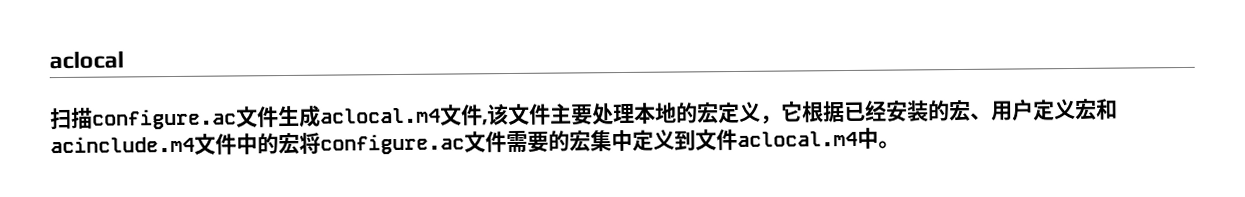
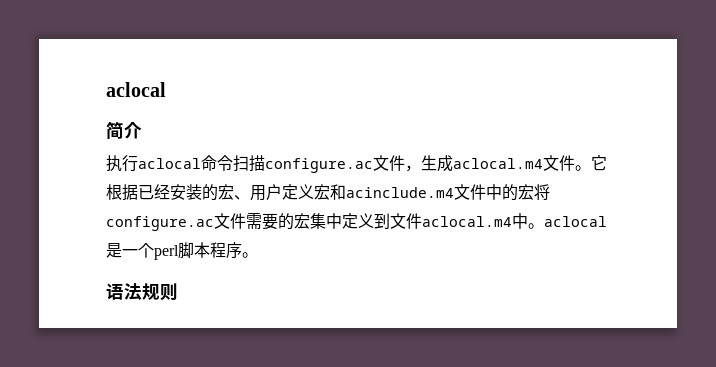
- 扫描configure.ac文件生成aclocal.m4文件,该文件主要处理本地的宏定义，它根据已经安装的宏、用户定义宏和acinclude.m4文件中的宏将configure.ac文件需要的宏集中定义到文件aclocal.m4中。
+ 简介
+ 执行aclocal命令扫描configure.ac文件，生成aclocal.m4文件。它根据已经安装的宏、用户定义宏和acinclude.m4文件中的宏将configure.ac文件需要的宏集中定义到文件aclocal.m4中。aclocal是一个perl脚本程序。
+ 语法规则

